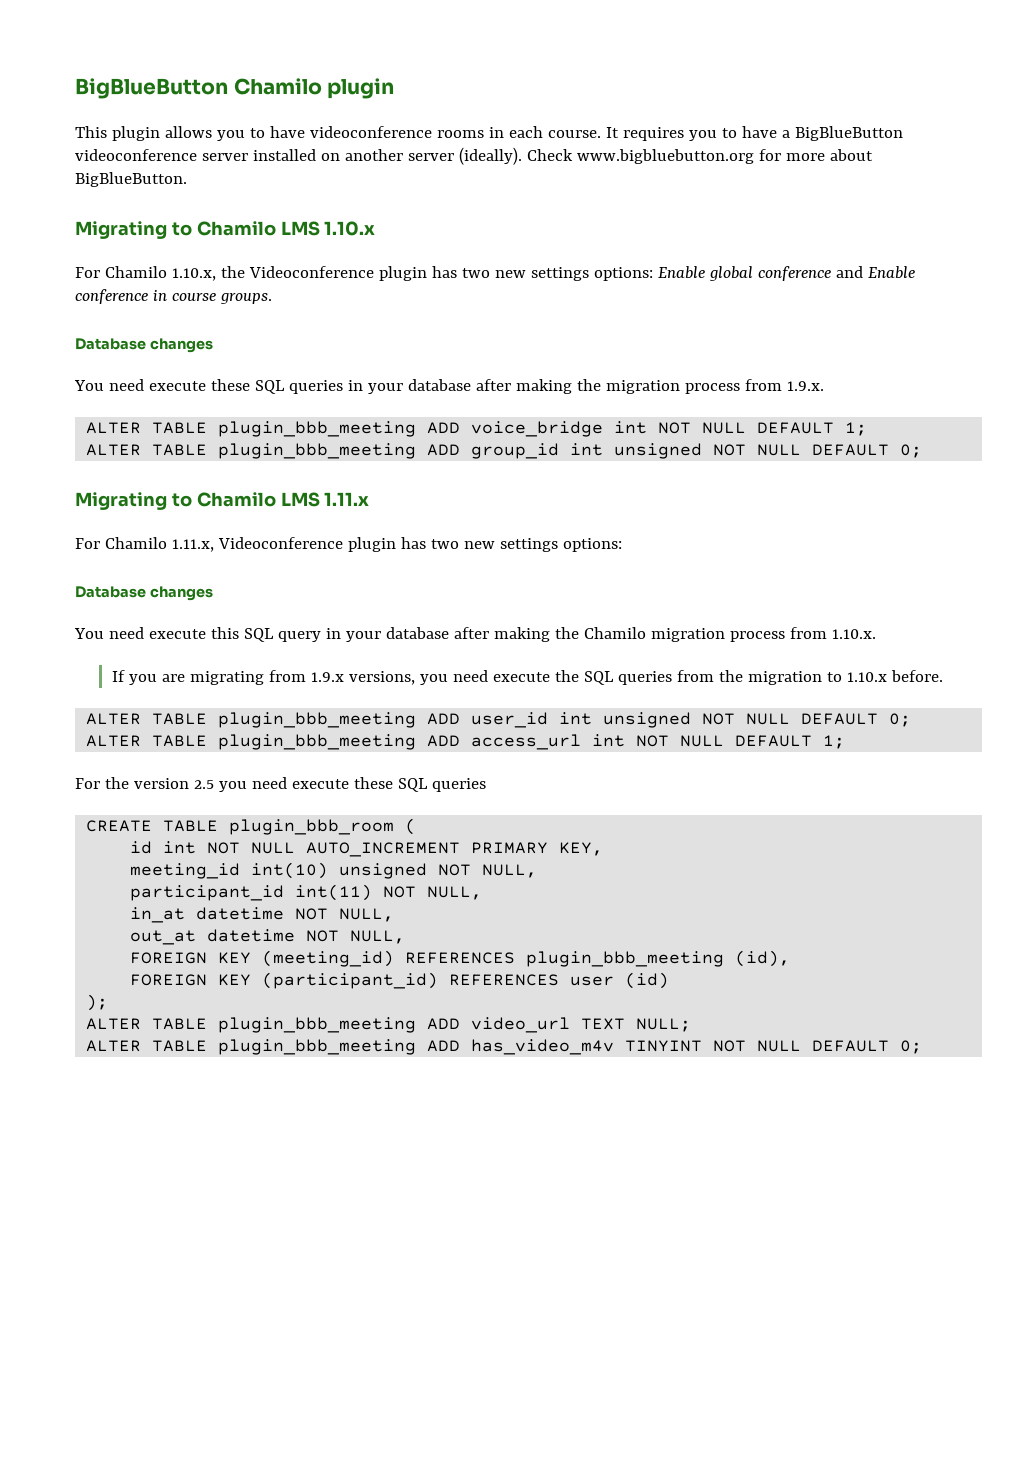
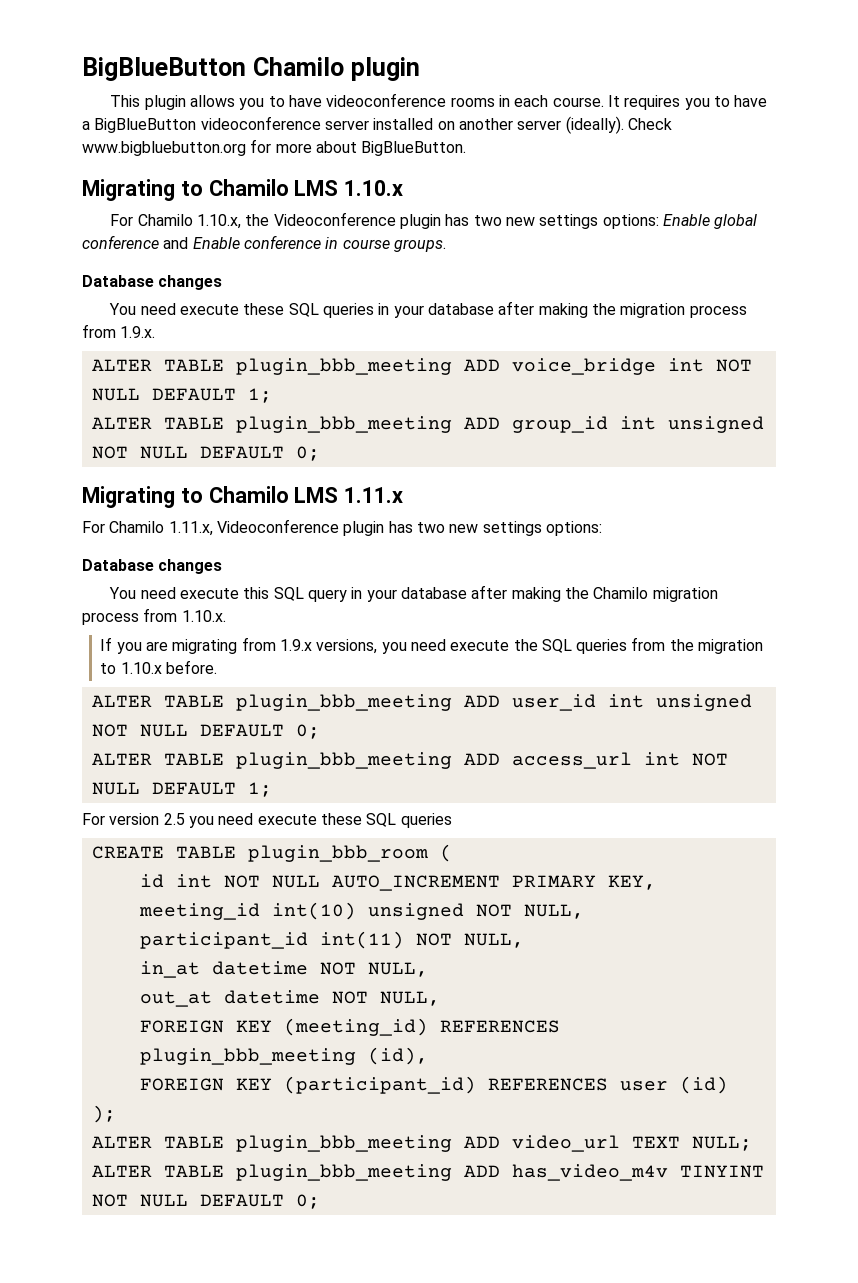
- For the version 2.5 you need execute these SQL queries
+ For version 2.5 you need execute these SQL queries

